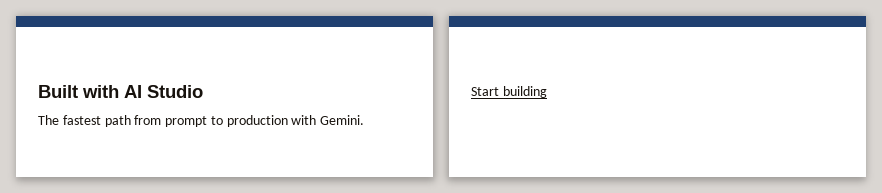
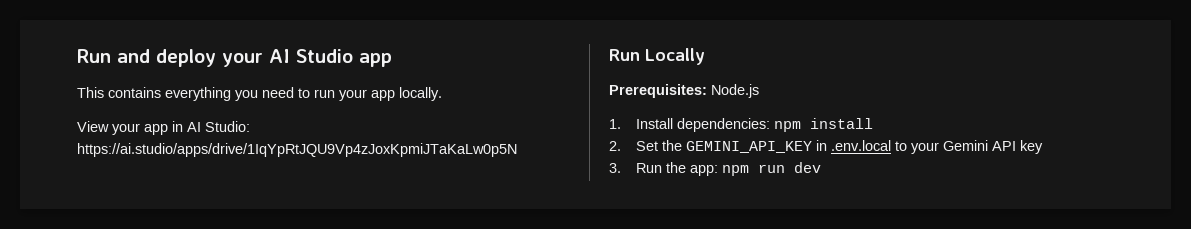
- Built with AI Studio
- The fastest path from prompt to production with Gemini.
- Start building
+ Run and deploy your AI Studio app
+ This contains everything you need to run your app locally.
+ View your app in AI Studio: https://ai.studio/apps/drive/1IqYpRtJQU9Vp4zJoxKpmiJTaKaLw0p5N
+ Run Locally
+ Prerequisites: Node.js
+ 1. Install dependencies: npm install
+ 2. Set the GEMINI_API_KEY in .env.local to your Gemini API key
+ 3. Run the app: npm run dev

